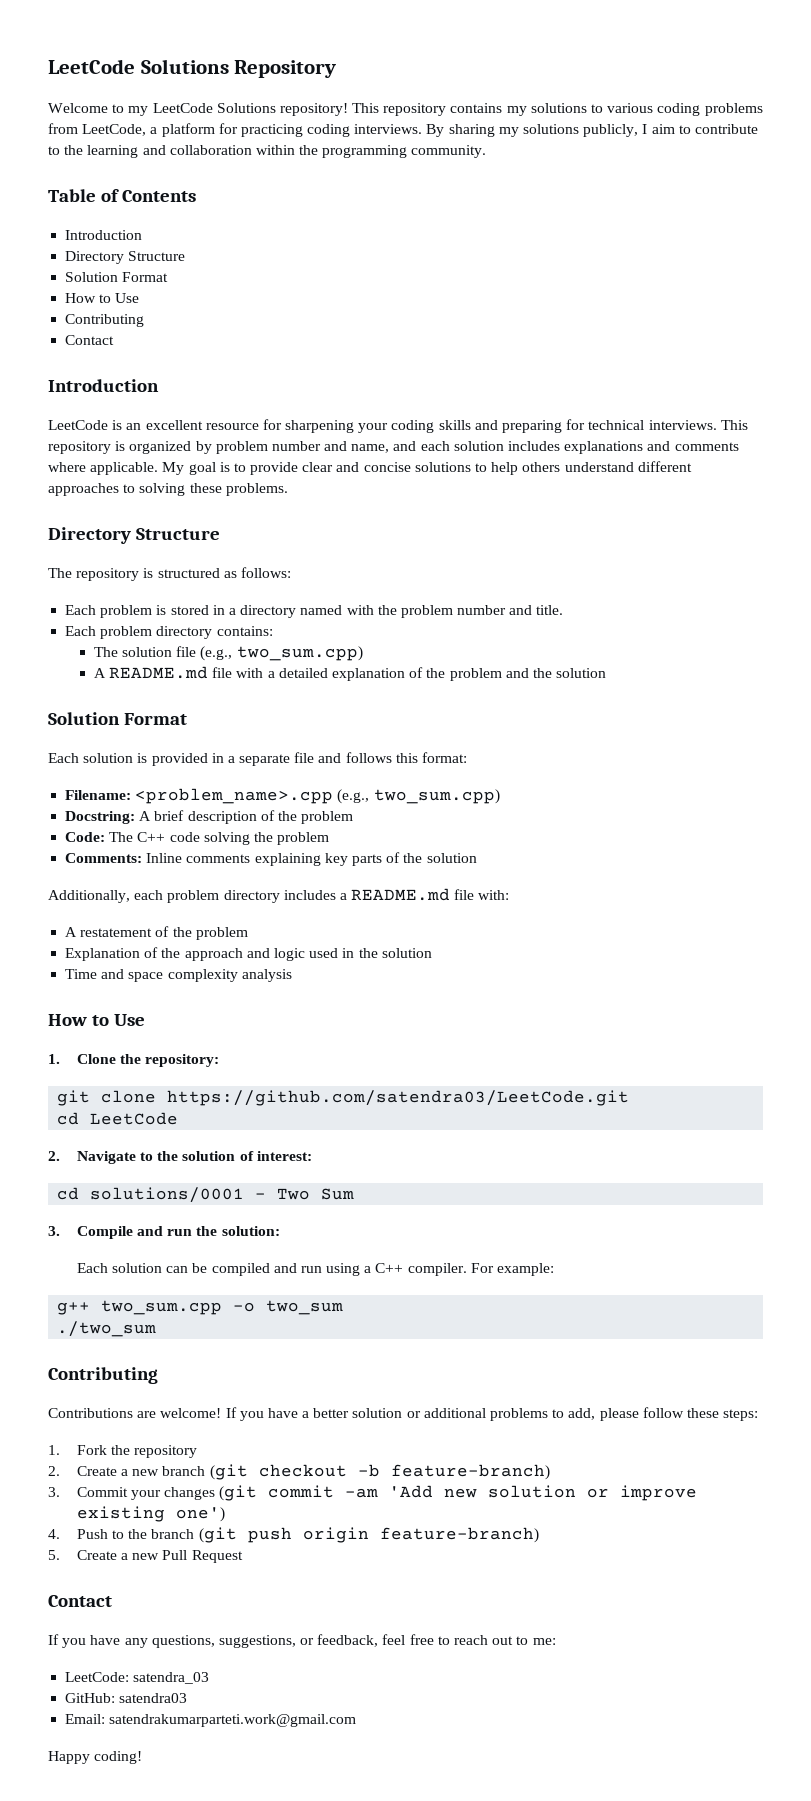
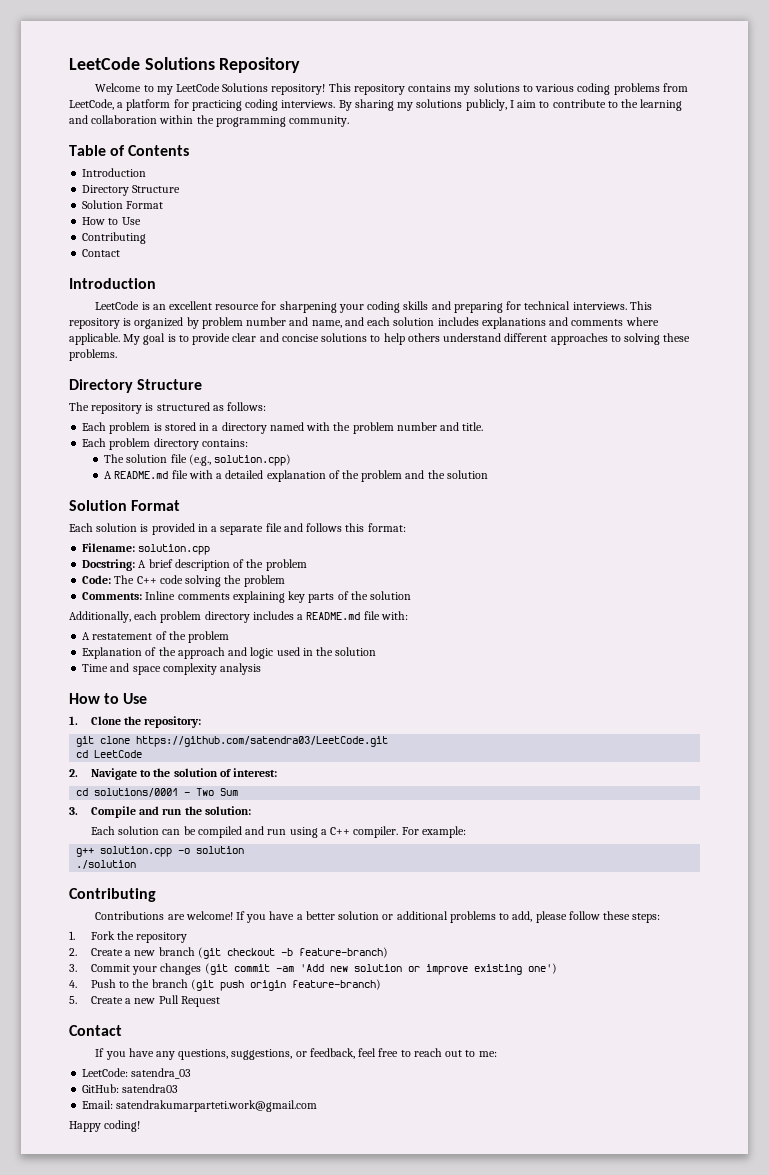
- The solution file (e.g., two_sum.cpp)
+ The solution file (e.g., solution.cpp)
- Filename: <problem_name>.cpp (e.g., two_sum.cpp)
+ Filename: solution.cpp
- g++ two_sum.cpp -o two_sum
- ./two_sum
+ g++ solution.cpp -o solution
+ ./solution

